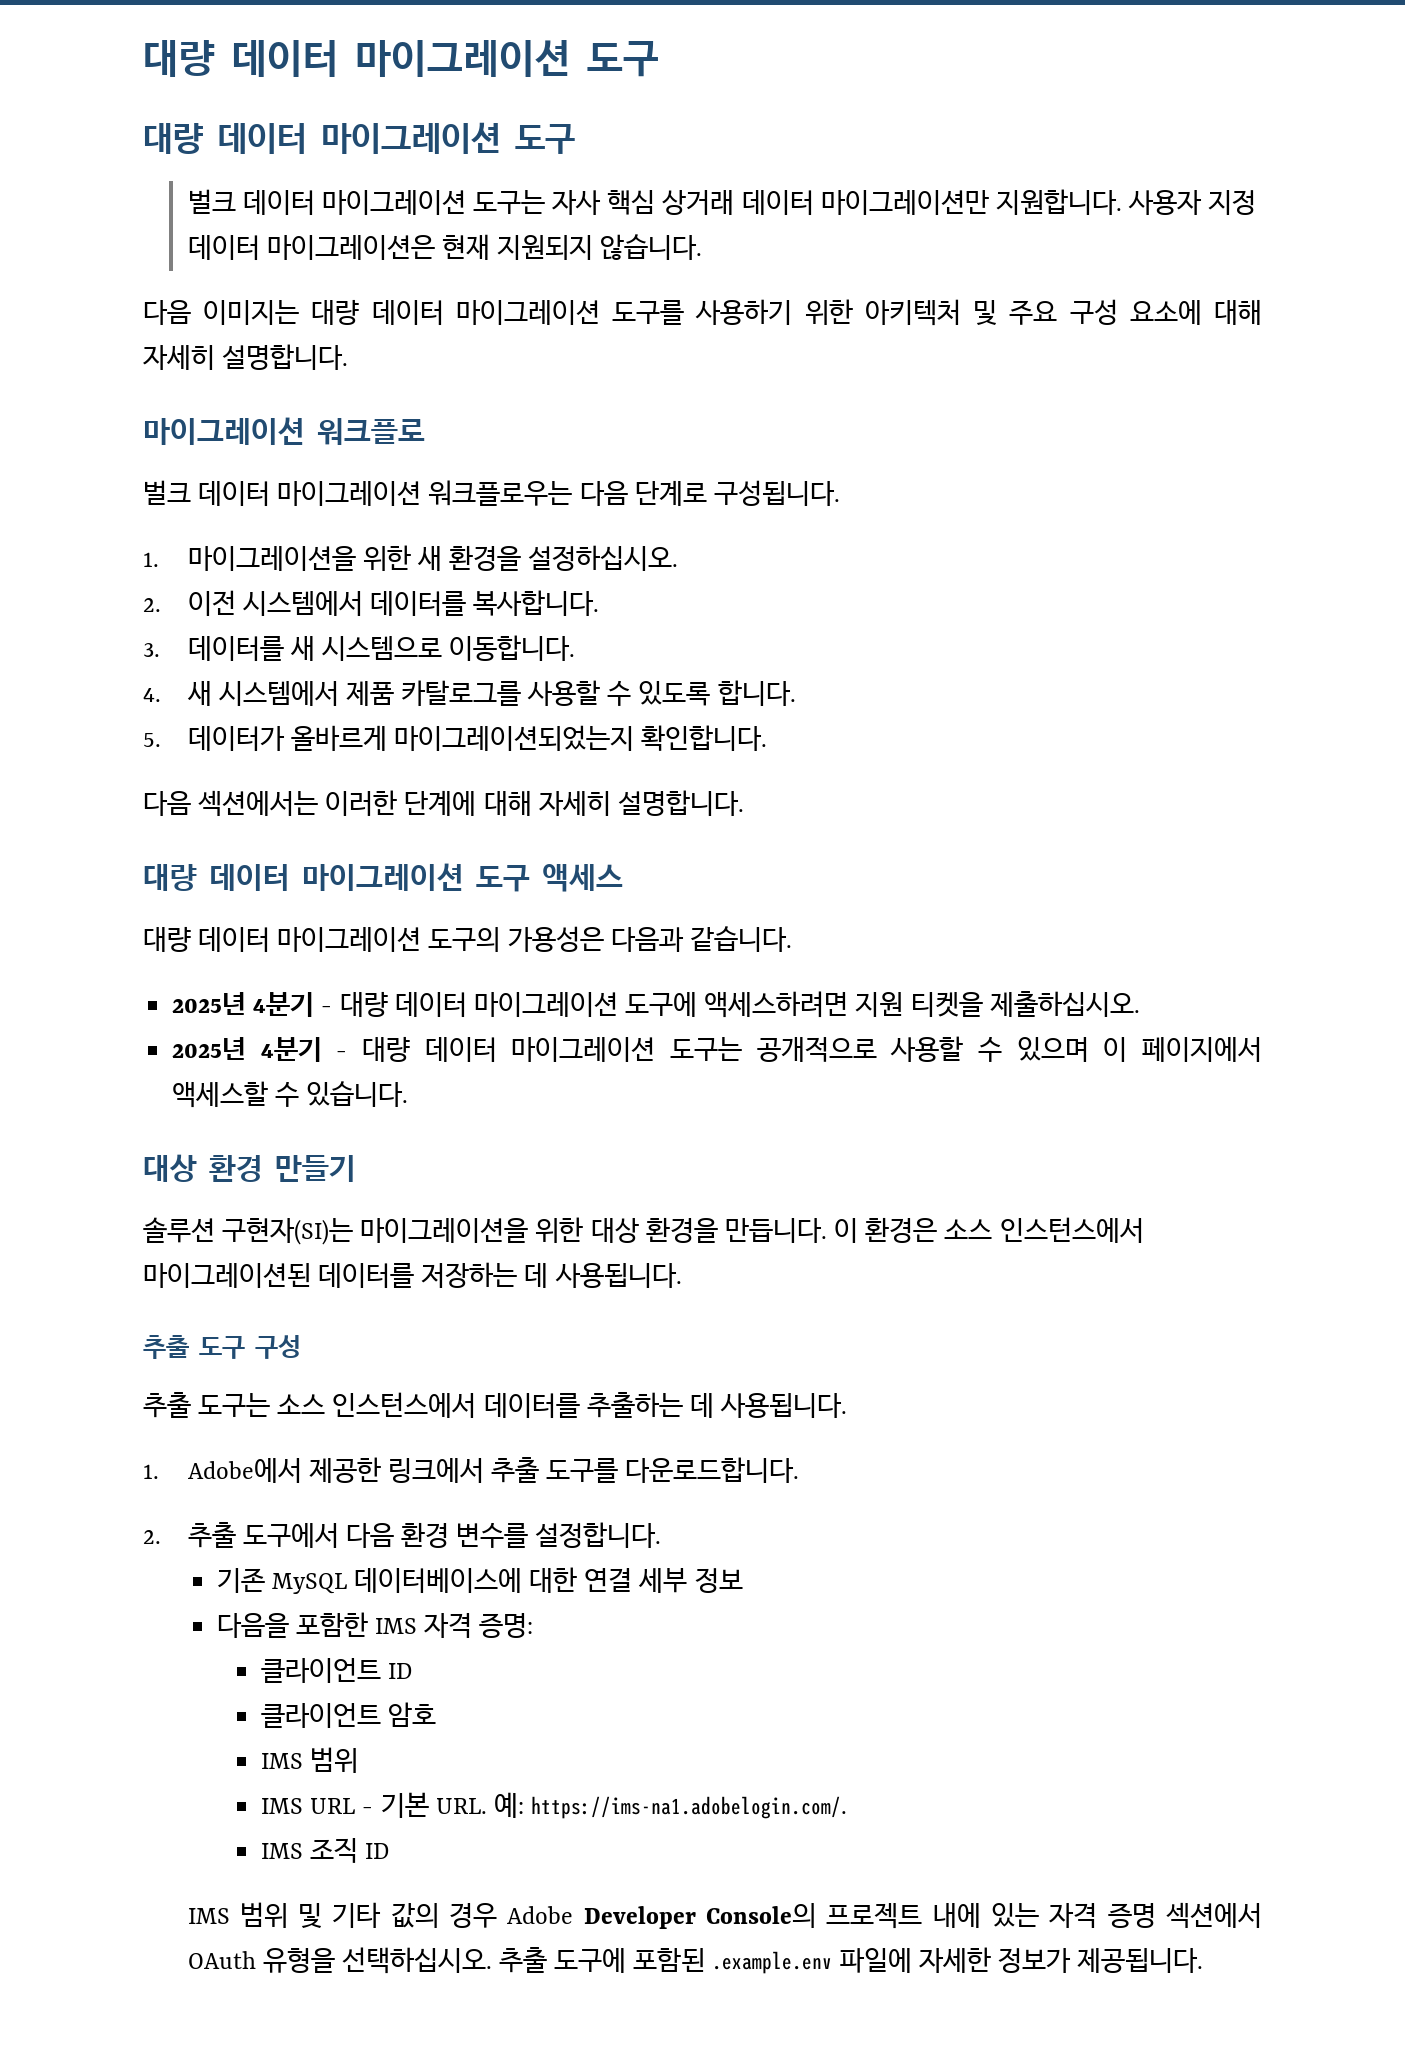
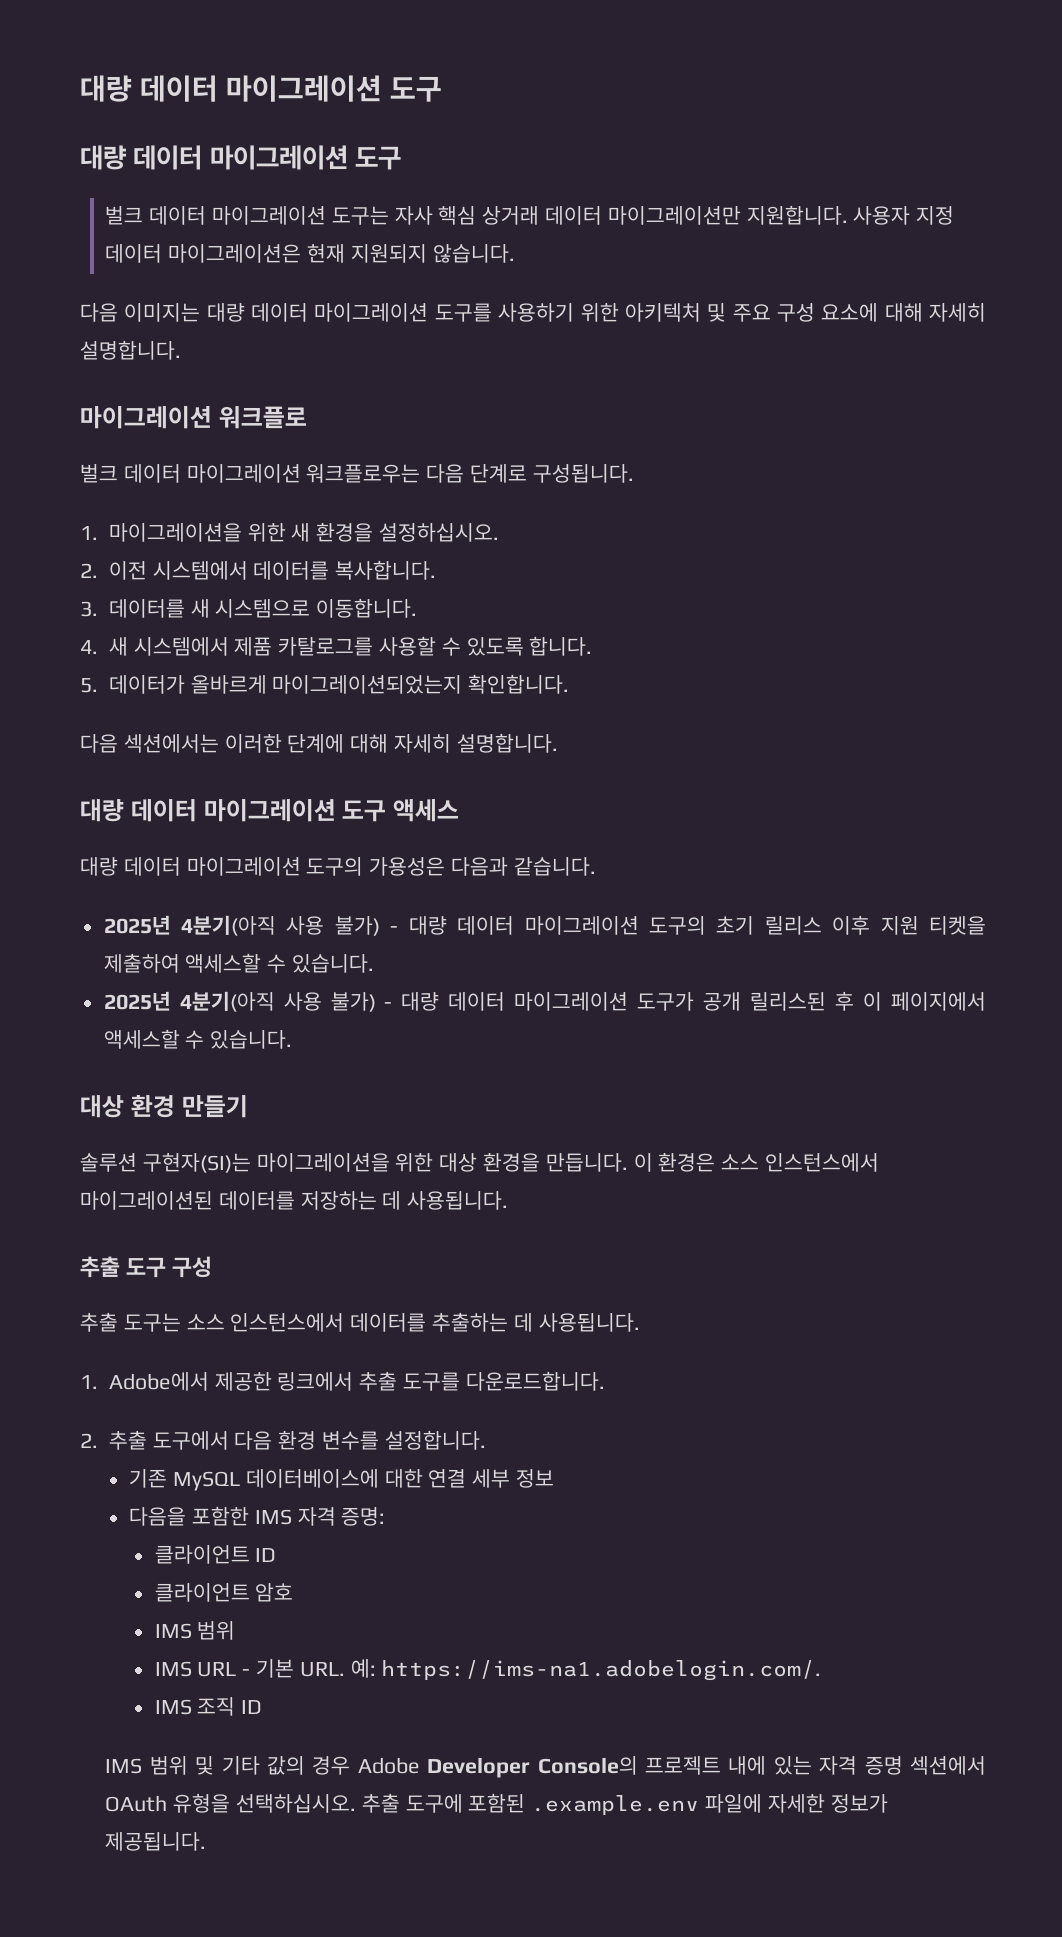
- 2025년 4분기 - 대량 데이터 마이그레이션 도구에 액세스하려면 지원 티켓을 제출하십시오.
- 2025년 4분기 - 대량 데이터 마이그레이션 도구는 공개적으로 사용할 수 있으며 이 페이지에서 액세스할 수 있습니다.
+ 2025년 4분기(아직 사용 불가) - 대량 데이터 마이그레이션 도구의 초기 릴리스 이후 지원 티켓을 제출하여 액세스할 수 있습니다.
+ 2025년 4분기(아직 사용 불가) - 대량 데이터 마이그레이션 도구가 공개 릴리스된 후 이 페이지에서 액세스할 수 있습니다.

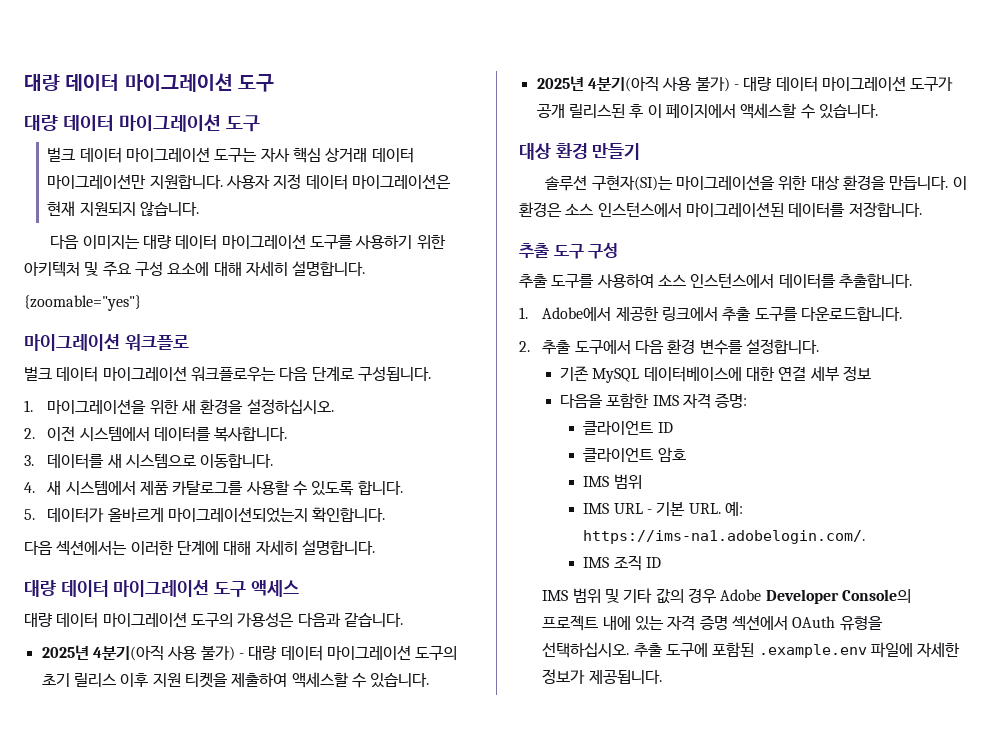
+ {zoomable="yes"}
- 이 환경은 소스 인스턴스에서 마이그레이션된 데이터를 저장하는 데 사용됩니다.
+ 이 환경은 소스 인스턴스에서 마이그레이션된 데이터를 저장합니다.
- 추출 도구는 소스 인스턴스에서 데이터를 추출하는 데 사용됩니다.
+ 추출 도구를 사용하여 소스 인스턴스에서 데이터를 추출합니다.

